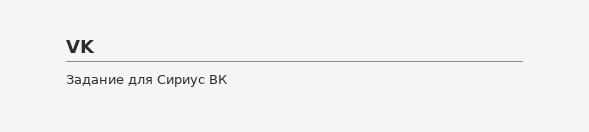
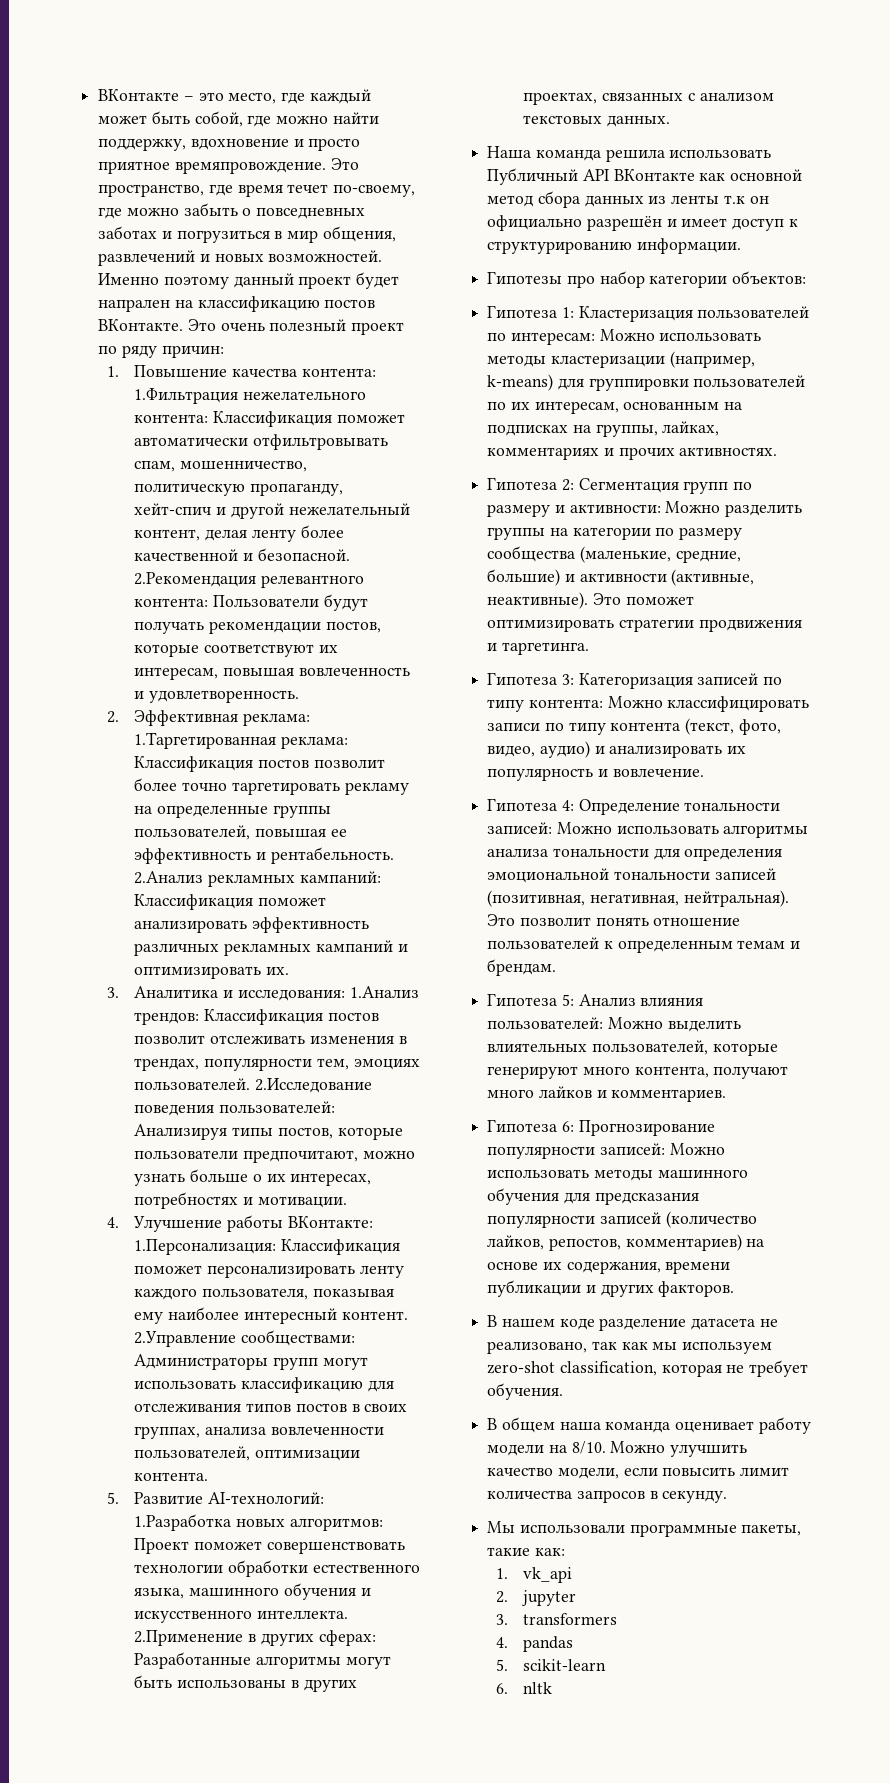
- VK
- Задание для Сириус ВК
+ ВКонтакте – это место, где каждый может быть собой, где можно найти поддержку, вдохновение и просто приятное времяпровождение. Это пространство, где время течет по-своему, где можно забыть о повседневных заботах и погрузиться в мир общения, развлечений и новых возможностей. Именно поэтому данный проект будет напрален на классификацию постов ВКонтакте. Это очень полезный проект по ряду причин:
+ 1. Повышение качества контента: 1.Фильтрация нежелательного контента: Классификация поможет автоматически отфильтровывать спам, мошенничество, политическую пропаганду, хейт-спич и другой нежелательный контент, делая ленту более качественной и безопасной. 2.Рекомендация релевантного контента: Пользователи будут получать рекомендации постов, которые соответствуют их интересам, повышая вовлеченность и удовлетворенность.
+ 2. Эффективная реклама: 1.Таргетированная реклама: Классификация постов позволит более точно таргетировать рекламу на определенные группы пользователей, повышая ее эффективность и рентабельность. 2.Анализ рекламных кампаний: Классификация поможет анализировать эффективность различных рекламных кампаний и оптимизировать их.
+ 3. Аналитика и исследования: 1.Анализ трендов: Классификация постов позволит отслеживать изменения в трендах, популярности тем, эмоциях пользователей. 2.Исследование поведения пользователей: Анализируя типы постов, которые пользователи предпочитают, можно узнать больше о их интересах, потребностях и мотивации.
+ 4. Улучшение работы ВКонтакте: 1.Персонализация: Классификация поможет персонализировать ленту каждого пользователя, показывая ему наиболее интересный контент. 2.Управление сообществами: Администраторы групп могут использовать классификацию для отслеживания типов постов в своих группах, анализа вовлеченности пользователей, оптимизации контента.
+ 5. Развитие AI-технологий: 1.Разработка новых алгоритмов: Проект поможет совершенствовать технологии обработки естественного языка, машинного обучения и искусственного интеллекта. 2.Применение в других сферах: Разработанные алгоритмы могут быть использованы в других проектах, связанных с анализом текстовых данных.
+ Наша команда решила использовать Публичный API ВКонтакте как основной метод сбора данных из ленты т.к он официально разрешён и имеет доступ к структурированию информации.
+ Гипотезы про набор категории объектов:
+ Гипотеза 1: Кластеризация пользователей по интересам: Можно использовать методы кластеризации (например, k-means) для группировки пользователей по их интересам, основанным на подписках на группы, лайках, комментариях и прочих активностях.
+ Гипотеза 2: Сегментация групп по размеру и активности: Можно разделить группы на категории по размеру сообщества (маленькие, средние, большие) и активности (активные, неактивные). Это поможет оптимизировать стратегии продвижения и таргетинга.
+ Гипотеза 3: Категоризация записей по типу контента: Можно классифицировать записи по типу контента (текст, фото, видео, аудио) и анализировать их популярность и вовлечение.
+ Гипотеза 4: Определение тональности записей: Можно использовать алгоритмы анализа тональности для определения эмоциональной тональности записей (позитивная, негативная, нейтральная). Это позволит понять отношение пользователей к определенным темам и брендам.
+ Гипотеза 5: Анализ влияния пользователей: Можно выделить влиятельных пользователей, которые генерируют много контента, получают много лайков и комментариев.
+ Гипотеза 6: Прогнозирование популярности записей: Можно использовать методы машинного обучения для предсказания популярности записей (количество лайков, репостов, комментариев) на основе их содержания, времени публикации и других факторов.
+ В нашем коде разделение датасета не реализовано, так как мы используем zero-shot classification, которая не требует обучения.
+ В общем наша команда оценивает работу модели на 8/10. Можно улучшить качество модели, если повысить лимит количества запросов в секунду.
+ Мы использовали программные пакеты, такие как:
+ 1. vk_api
+ 2. jupyter
+ 3. transformers
+ 4. pandas
+ 5. scikit-learn
+ 6. nltk

